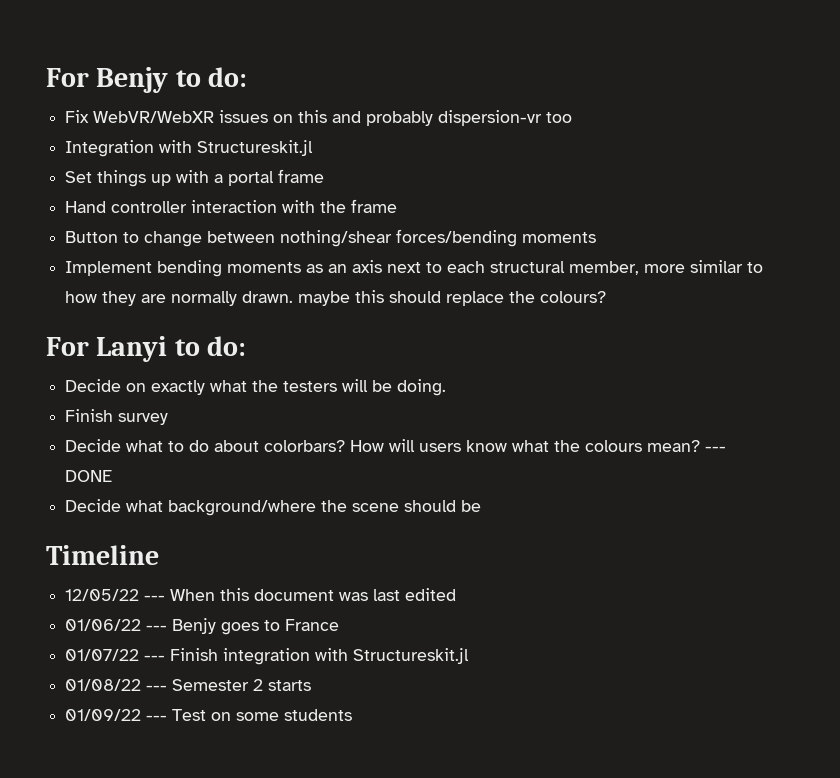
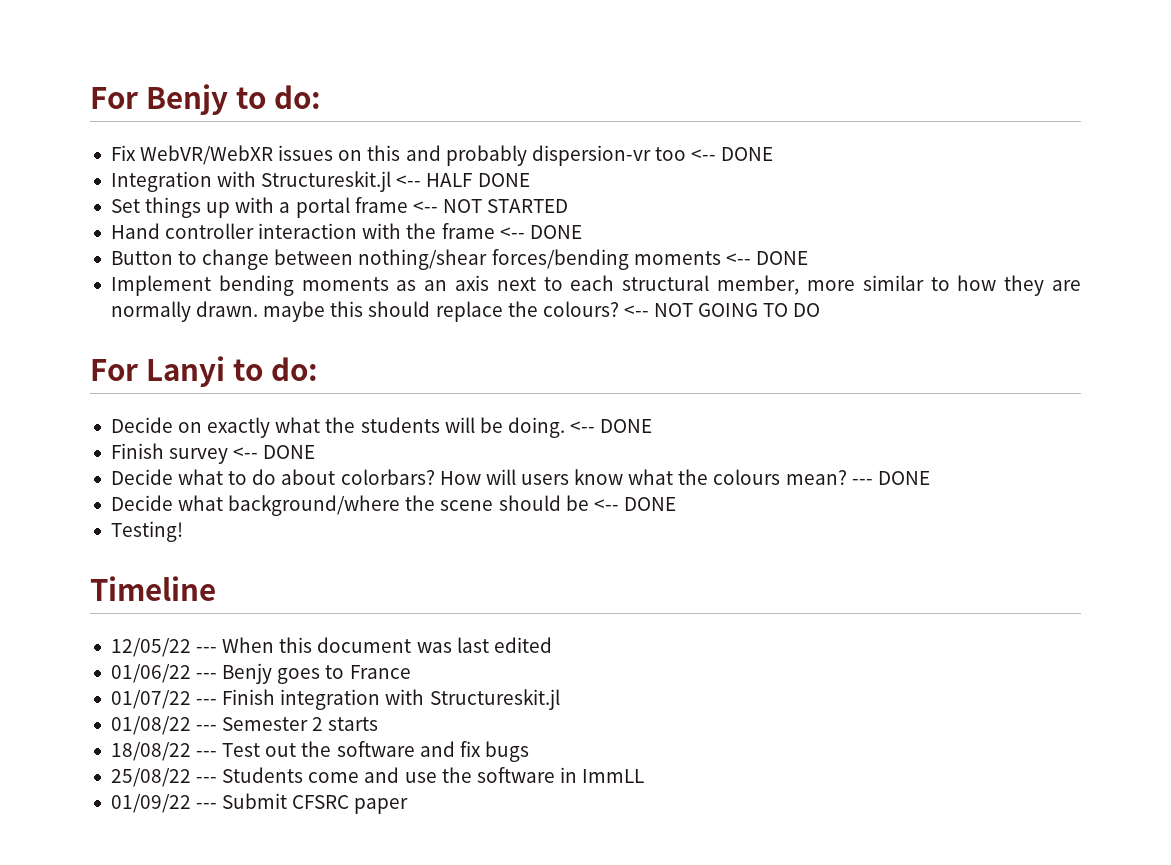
- Fix WebVR/WebXR issues on this and probably dispersion-vr too
+ Fix WebVR/WebXR issues on this and probably dispersion-vr too <-- DONE
- Integration with Structureskit.jl
+ Integration with Structureskit.jl <-- HALF DONE
- Set things up with a portal frame
+ Set things up with a portal frame <-- NOT STARTED
- Hand controller interaction with the frame
+ Hand controller interaction with the frame <-- DONE
- Button to change between nothing/shear forces/bending moments
+ Button to change between nothing/shear forces/bending moments <-- DONE
+ <-- NOT GOING TO DO
- Decide on exactly what the testers will be doing.
+ Decide on exactly what the students will be doing. <-- DONE
- Finish survey
+ Finish survey <-- DONE
- Decide what background/where the scene should be
+ Decide what background/where the scene should be <-- DONE
+ Testing!
- 01/09/22 --- Test on some students
+ 18/08/22 --- Test out the software and fix bugs
+ 25/08/22 --- Students come and use the software in ImmLL
+ 01/09/22 --- Submit CFSRC paper

